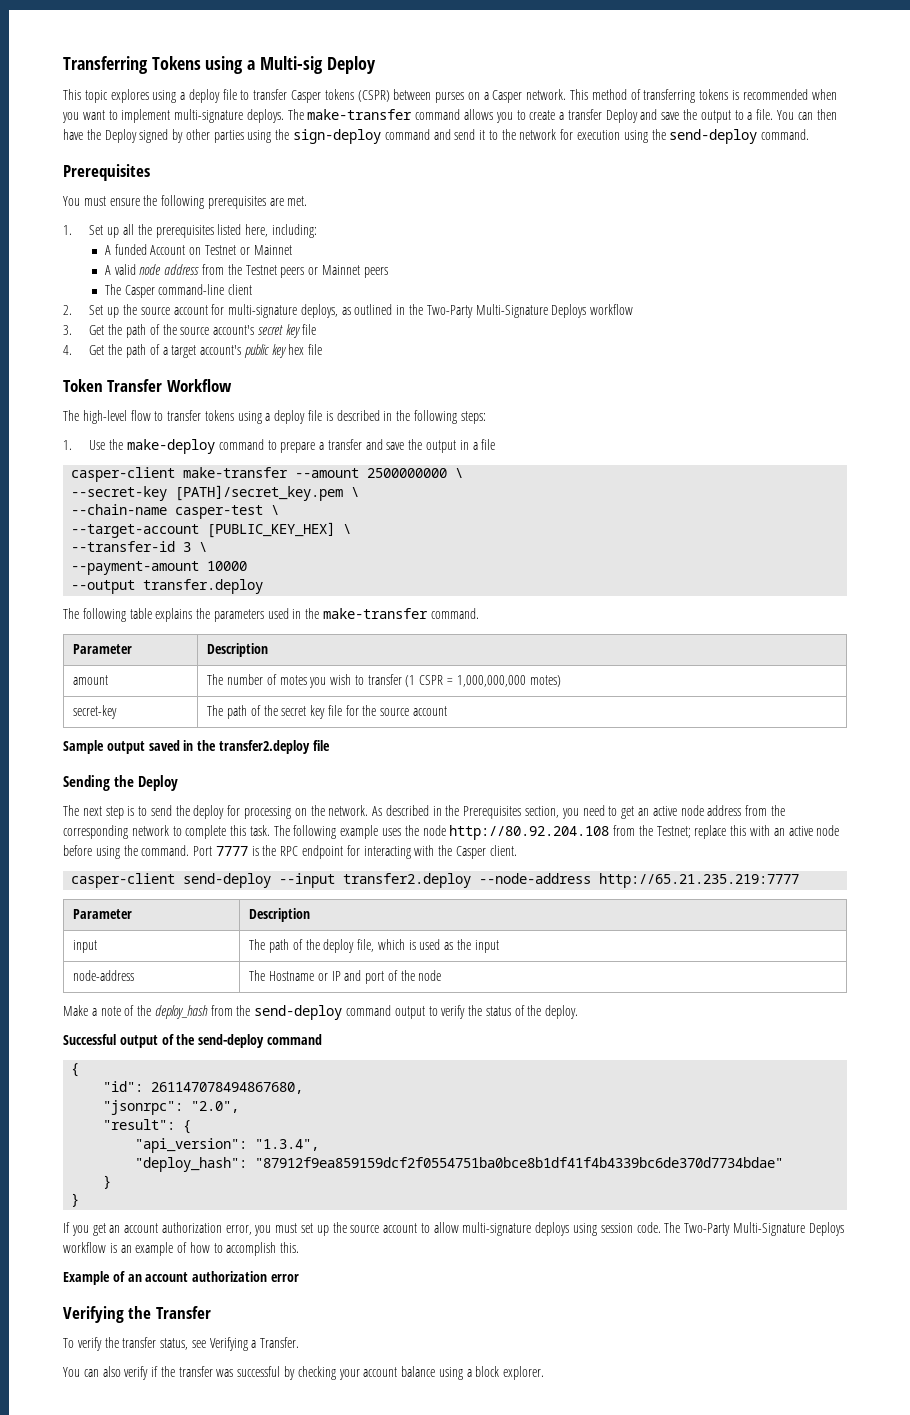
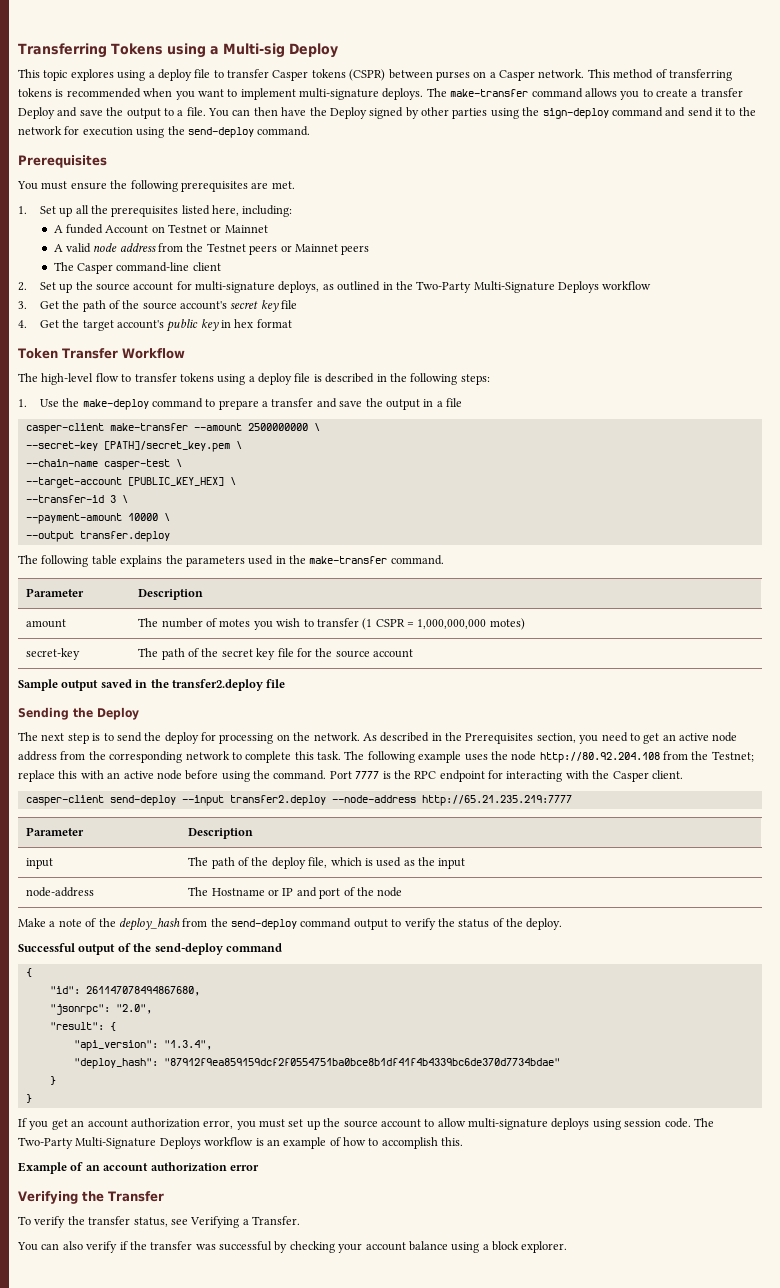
- 4. Get the path of a target account's public key hex file
+ 4. Get the target account's public key in hex format
- --payment-amount 10000
+ --payment-amount 10000 \

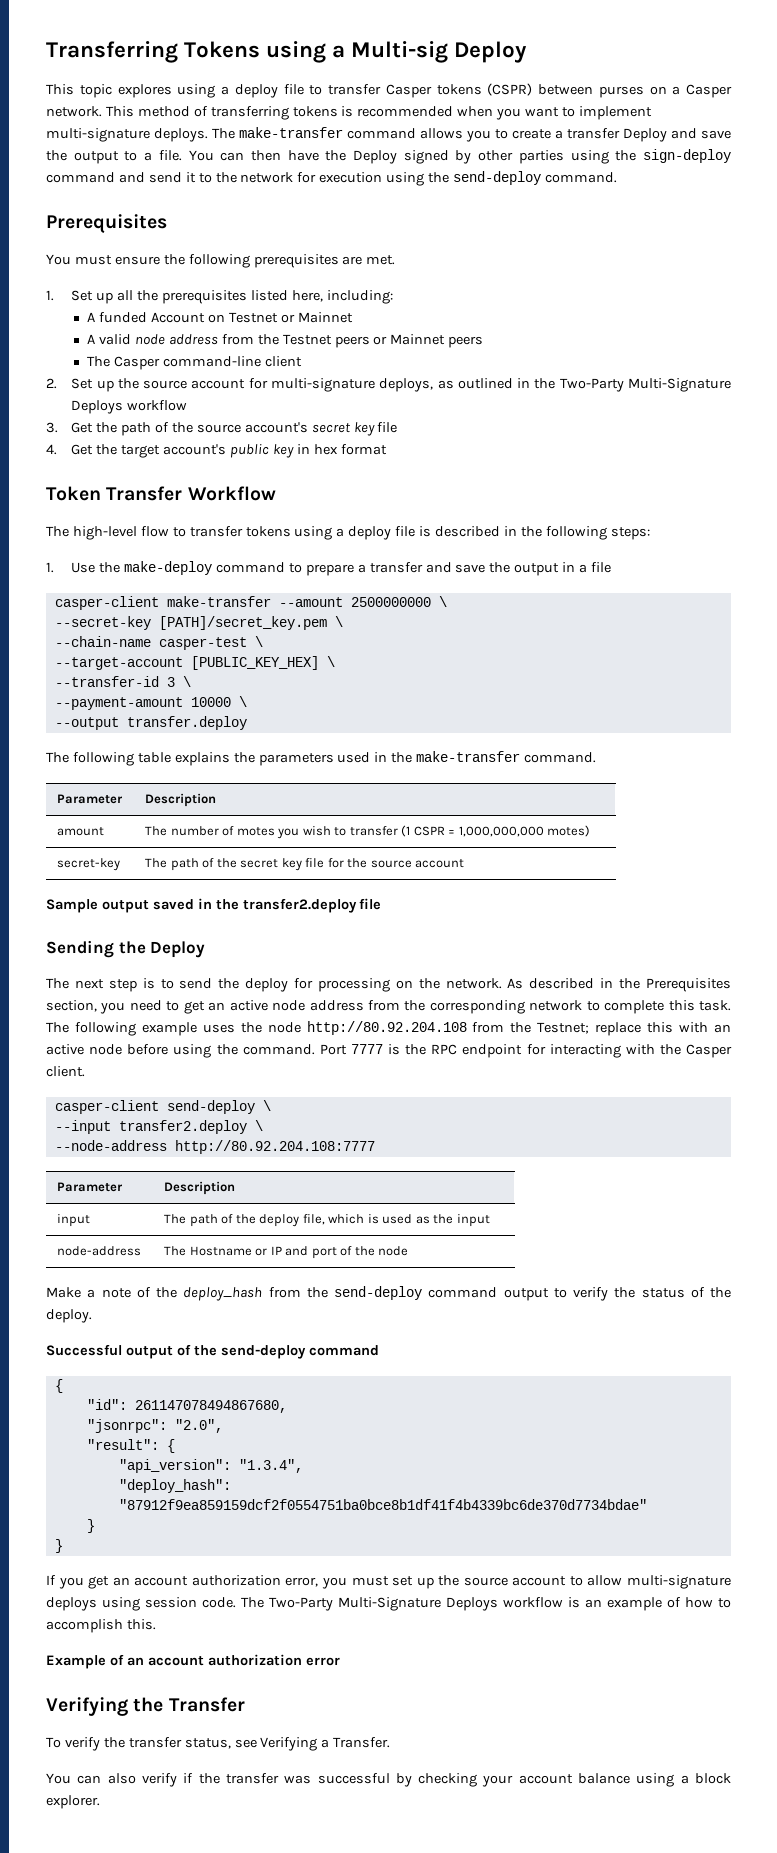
- casper-client send-deploy --input transfer2.deploy --node-address http://65.21.235.219:7777
+ casper-client send-deploy \
+ --input transfer2.deploy \
+ --node-address http://80.92.204.108:7777

